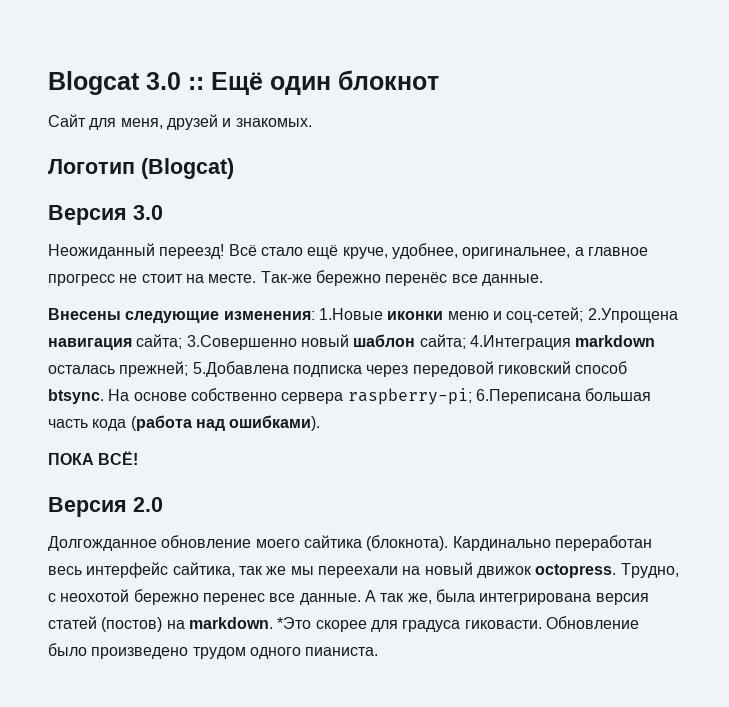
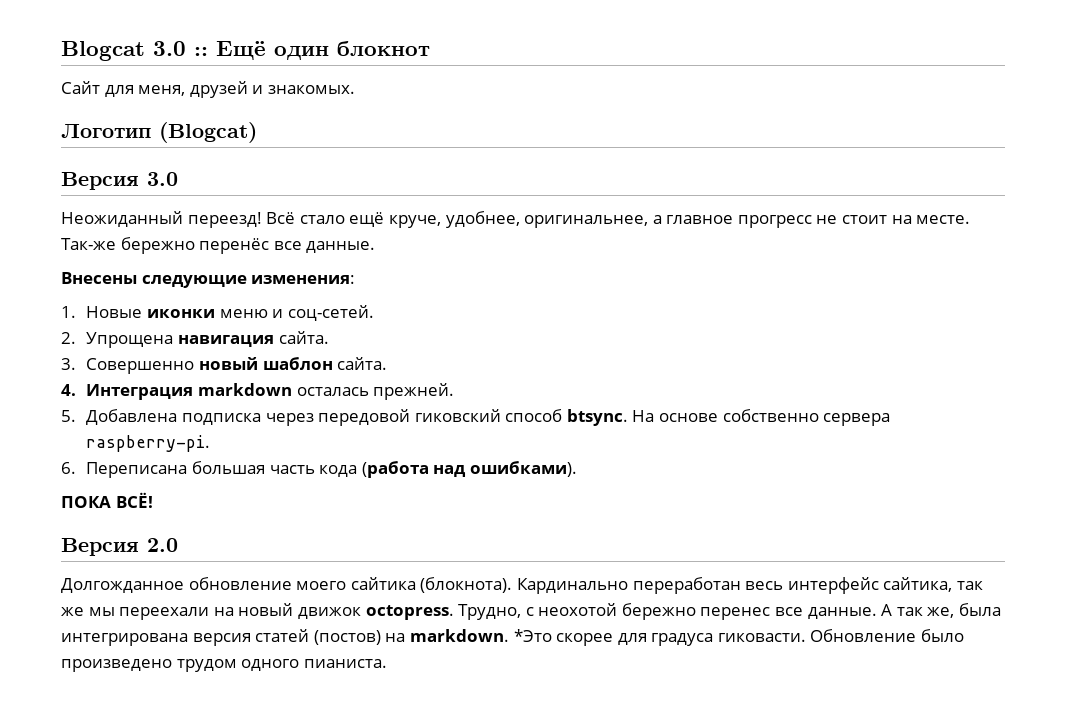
- Внесены следующие изменения: 1.Новые иконки меню и соц-сетей; 2.Упрощена навигация сайта; 3.Совершенно новый шаблон сайта; 4.Интеграция markdown осталась прежней; 5.Добавлена подписка через передовой гиковский способ btsync.
+ Внесены следующие изменения:
+ 1. Новые иконки меню и соц-сетей.
+ 2. Упрощена навигация сайта.
+ 3. Совершенно новый шаблон сайта.
+ 4. Интеграция markdown осталась прежней.
+ 5. Добавлена подписка через передовой гиковский способ btsync.
- На основе собственно сервера raspberry-pi; 6.Переписана большая часть кода (работа над ошибками).
+ На основе собственно сервера raspberry-pi.
+ 6. Переписана большая часть кода (работа над ошибками).

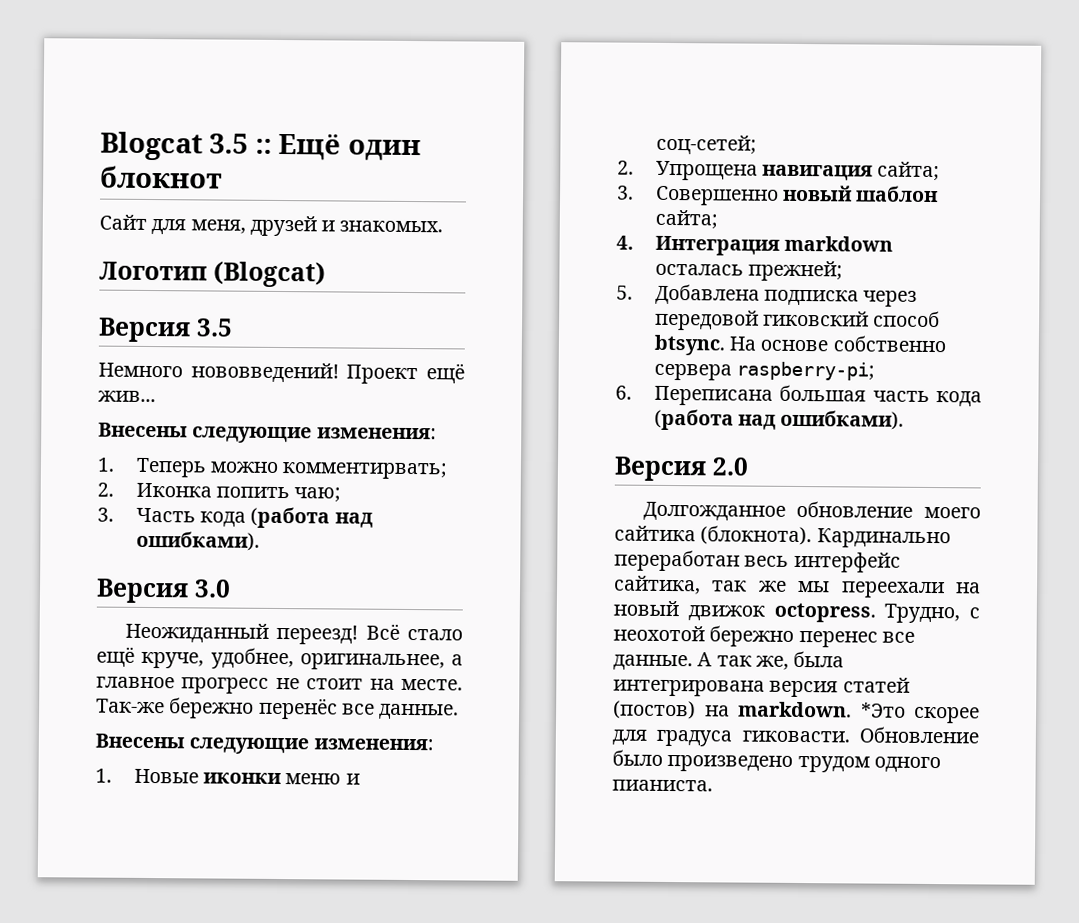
- Blogcat 3.0 :: Ещё один блокнот
+ Blogcat 3.5 :: Ещё один блокнот
+ Версия 3.5
+ Немного нововведений! Проект ещё жив...
+ Внесены следующие изменения:
+ 1. Теперь можно комментирвать;
+ 2. Иконка попить чаю;
+ 3. Часть кода (работа над ошибками).
- 1. Новые иконки меню и соц-сетей.
+ 1. Новые иконки меню и соц-сетей;
- 2. Упрощена навигация сайта.
+ 2. Упрощена навигация сайта;
- 3. Совершенно новый шаблон сайта.
+ 3. Совершенно новый шаблон сайта;
- 4. Интеграция markdown осталась прежней.
+ 4. Интеграция markdown осталась прежней;
- На основе собственно сервера raspberry-pi.
+ На основе собственно сервера raspberry-pi;
- ПОКА ВСЁ!

